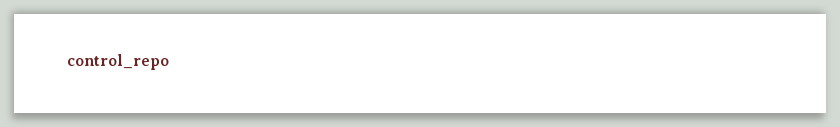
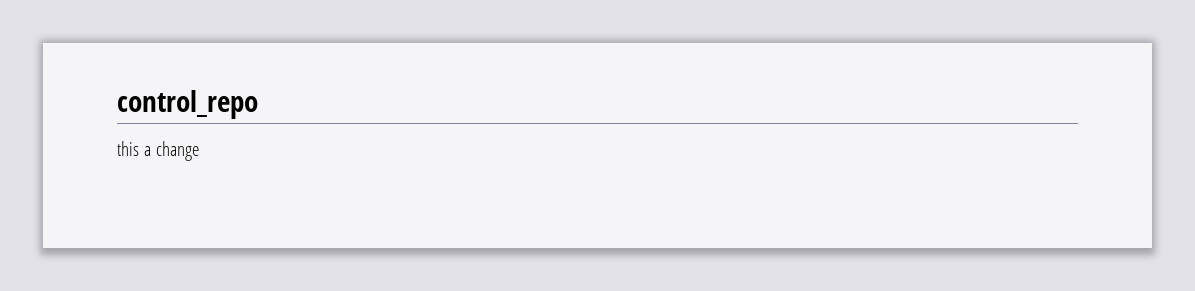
+ this a change

